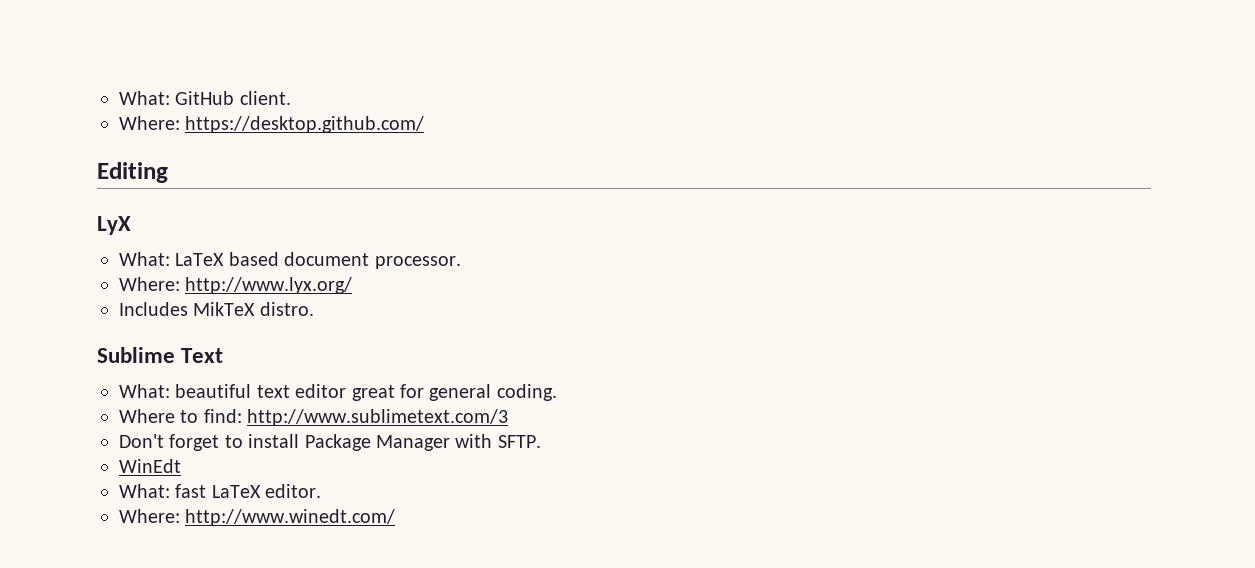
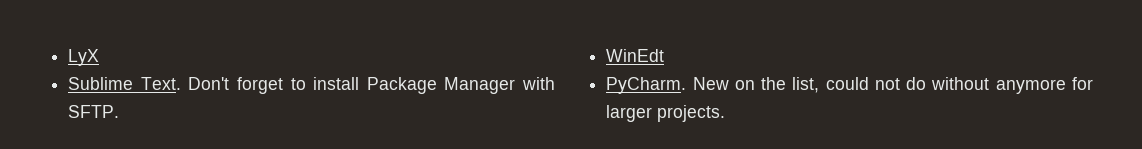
- What: GitHub client.
- Where: https://desktop.github.com/
- Editing
  LyX
- What: LaTeX based document processor.
- Where: http://www.lyx.org/
- Includes MikTeX distro.
- Sublime Text
- What: beautiful text editor great for general coding.
- Where to find: http://www.sublimetext.com/3
- Don't forget to install Package Manager with SFTP.
+ Sublime Text. Don't forget to install Package Manager with SFTP.
- What: fast LaTeX editor.
- Where: http://www.winedt.com/
+ PyCharm. New on the list, could not do without anymore for larger projects.

